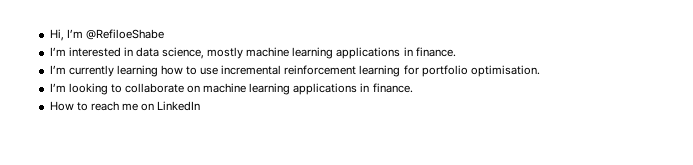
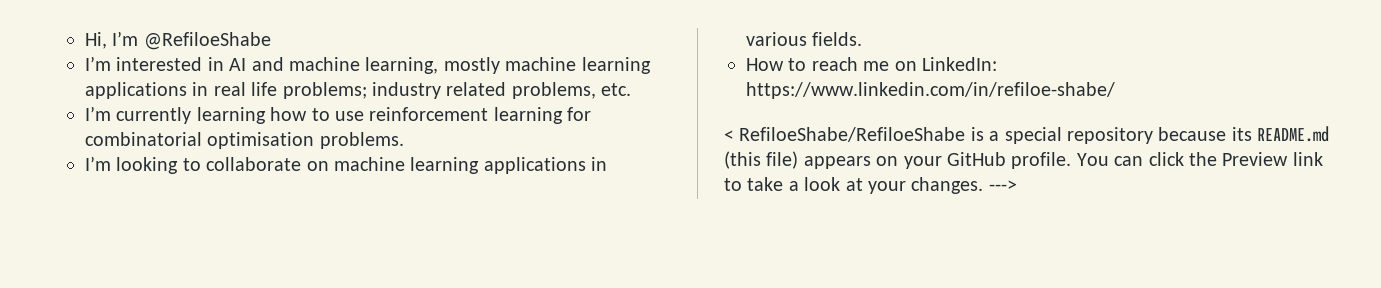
- I’m interested in data science, mostly machine learning applications in finance.
+ I’m interested in AI and machine learning, mostly machine learning applications in real life problems; industry related problems, etc.
- I’m currently learning how to use incremental reinforcement learning for portfolio optimisation.
+ I’m currently learning how to use reinforcement learning for combinatorial optimisation problems.
- I’m looking to collaborate on machine learning applications in finance.
+ I’m looking to collaborate on machine learning applications in various fields.
- How to reach me on LinkedIn
+ How to reach me on LinkedIn: https://www.linkedin.com/in/refiloe-shabe/
+ < RefiloeShabe/RefiloeShabe is a special repository because its README.md (this file) appears on your GitHub profile. You can click the Preview link to take a look at your changes. --->

